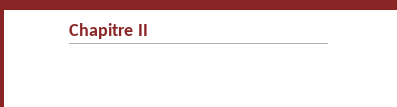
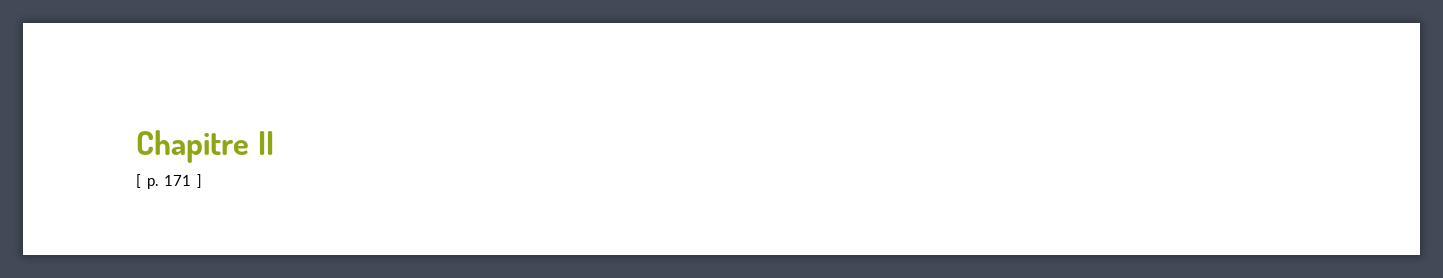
+ [ p. 171 ]

